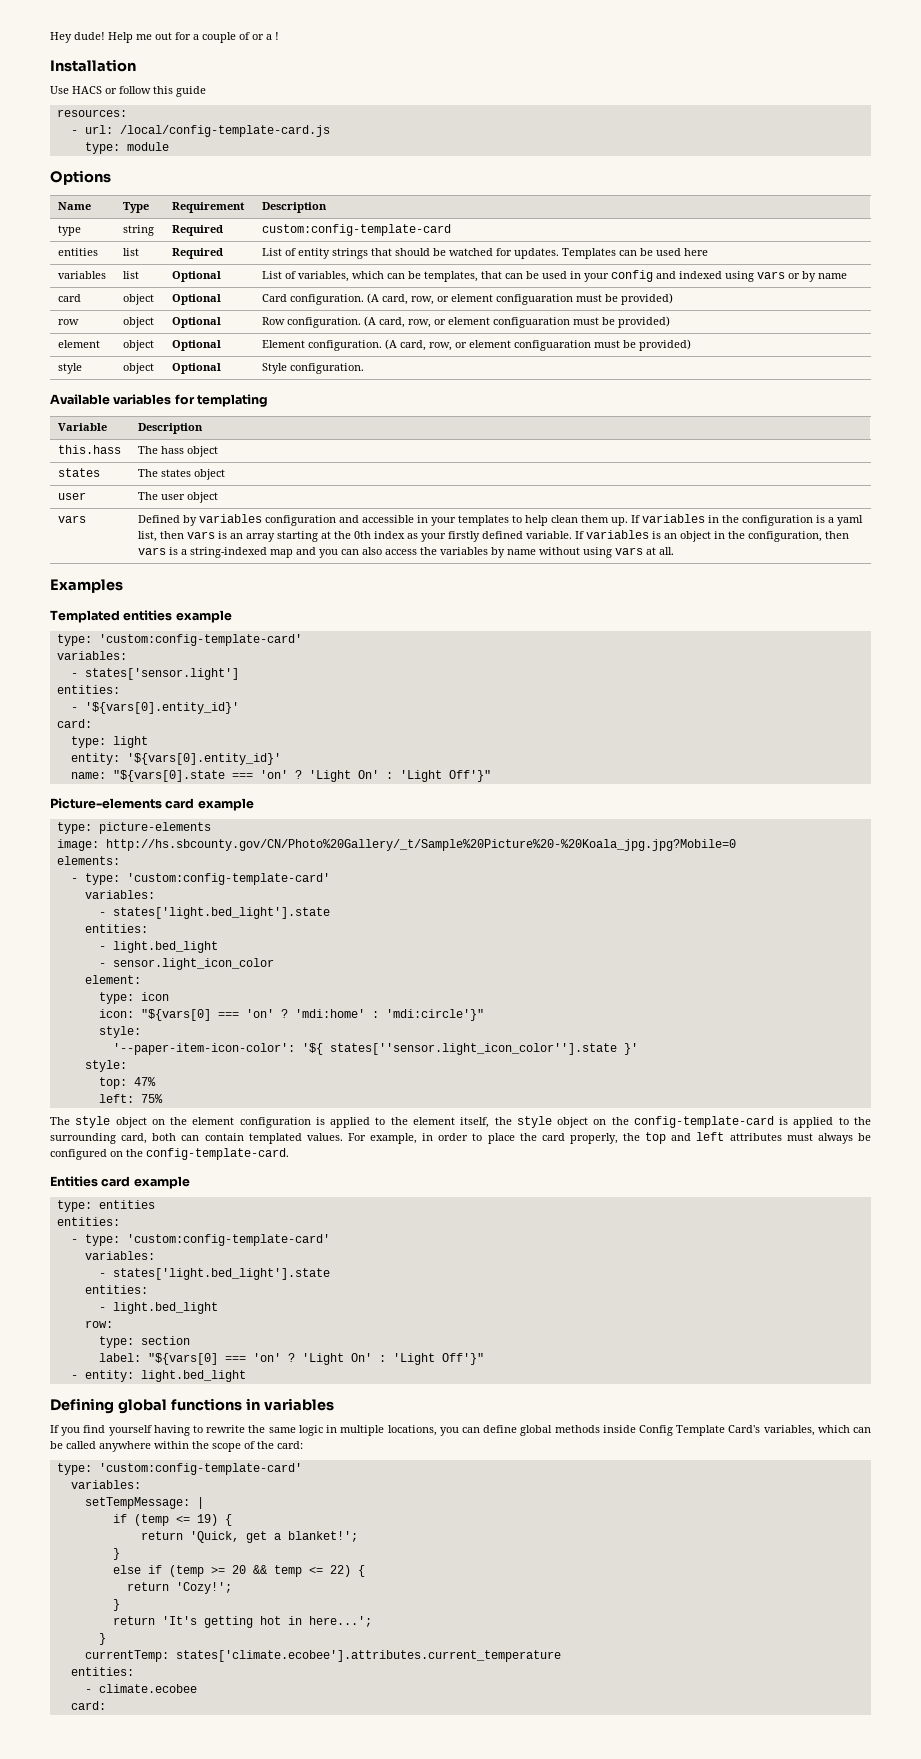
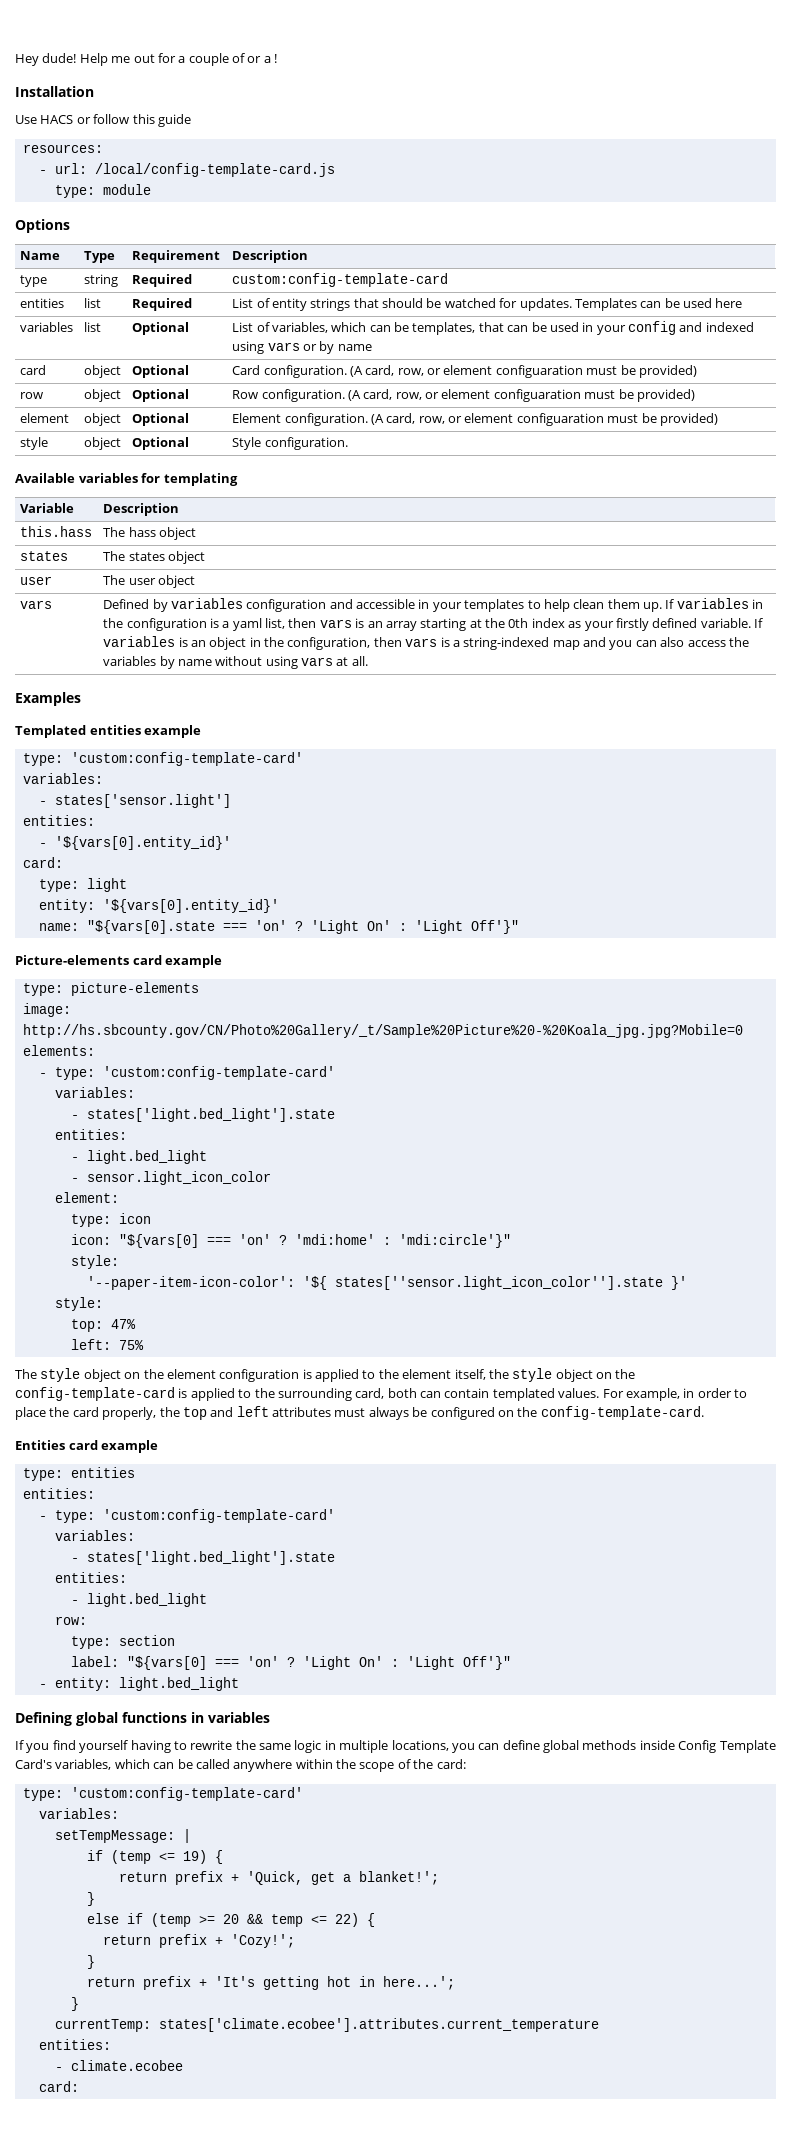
- return 'Quick, get a blanket!';
+ return prefix + 'Quick, get a blanket!';
- return 'Cozy!';
+ return prefix + 'Cozy!';
- return 'It's getting hot in here...';
+ return prefix + 'It's getting hot in here...';

